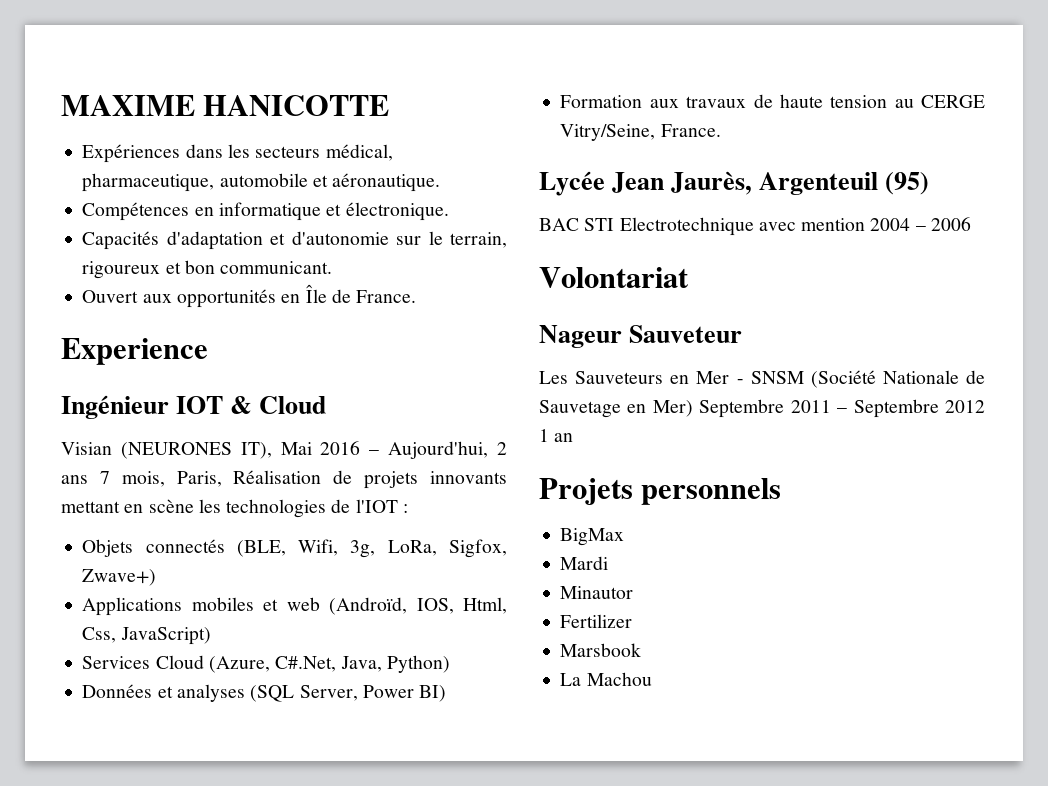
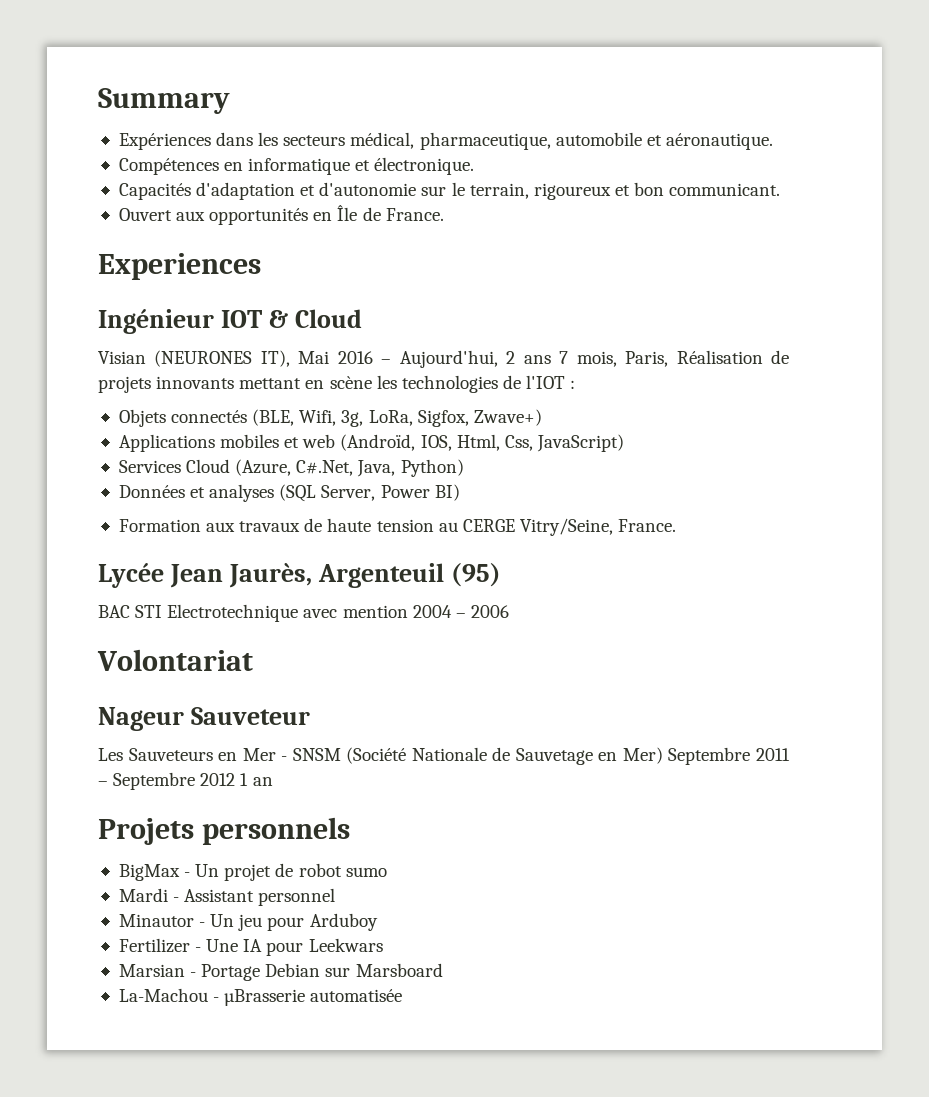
- MAXIME HANICOTTE
+ Summary
- Experience
+ Experiences
- BigMax
- Mardi
- Minautor
- Fertilizer
- Marsbook
- La Machou
+ BigMax - Un projet de robot sumo
+ Mardi - Assistant personnel
+ Minautor - Un jeu pour Arduboy
+ Fertilizer - Une IA pour Leekwars
+ Marsian - Portage Debian sur Marsboard
+ La-Machou - µBrasserie automatisée

